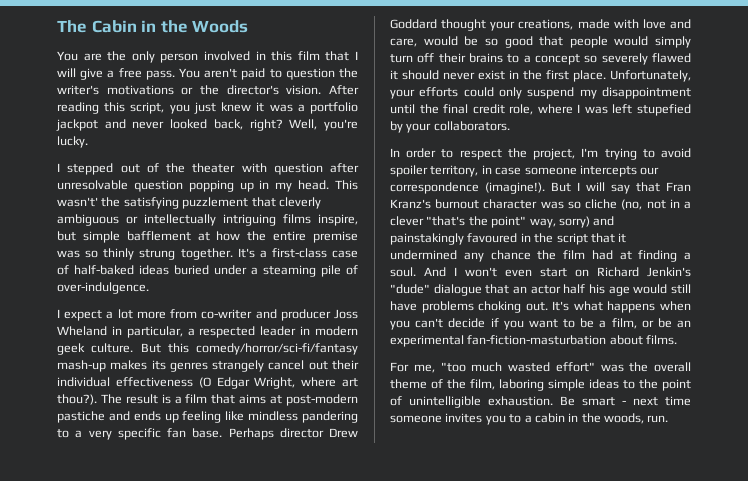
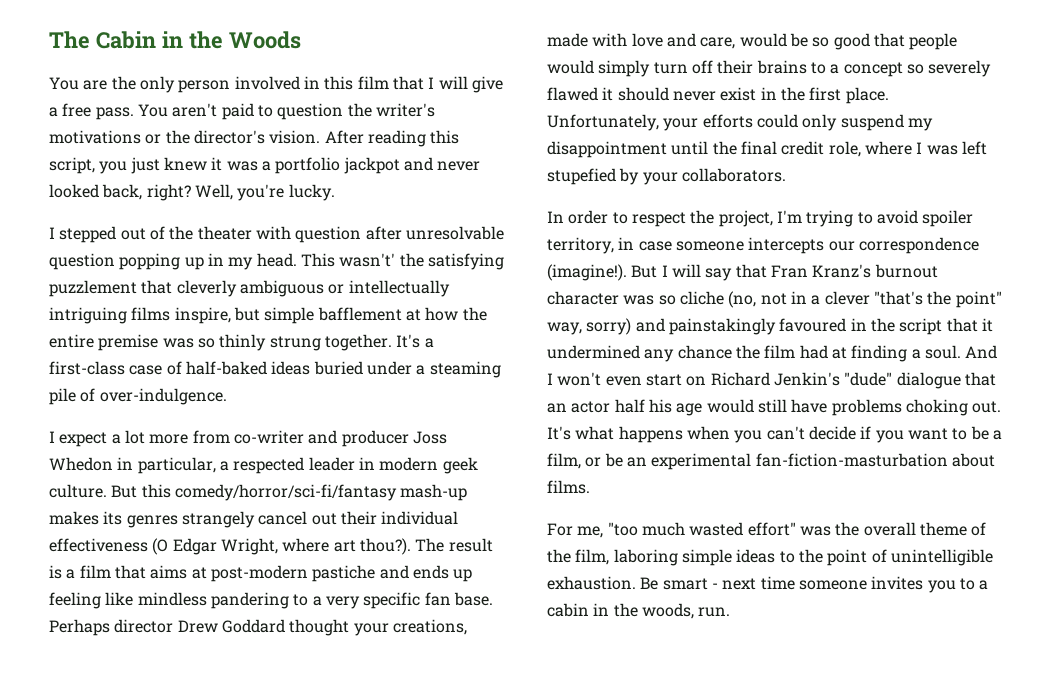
- I expect a lot more from co-writer and producer Joss Wheland in particular, a respected leader in modern geek culture.
+ I expect a lot more from co-writer and producer Joss Whedon in particular, a respected leader in modern geek culture.

